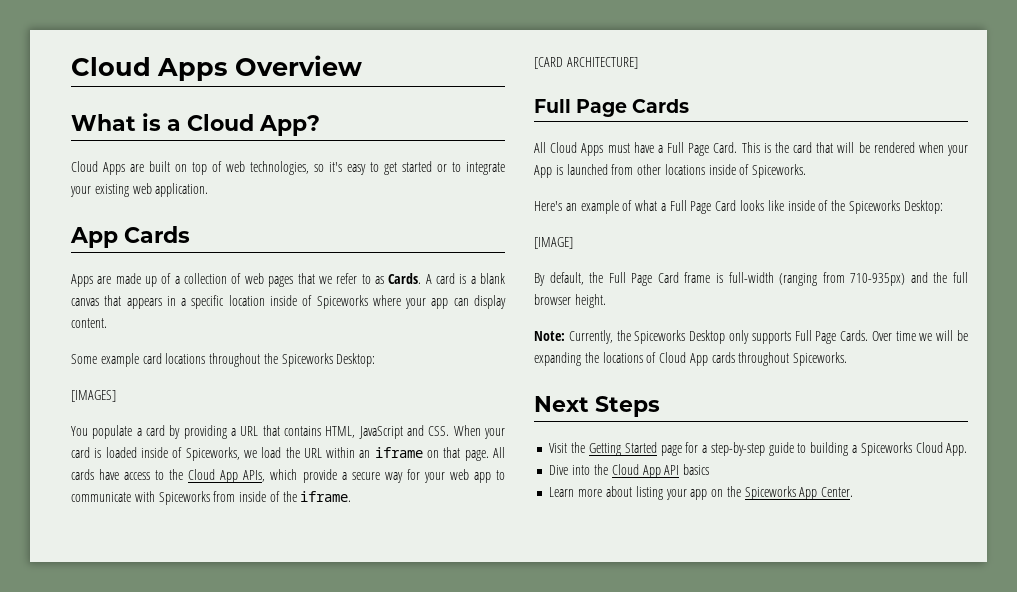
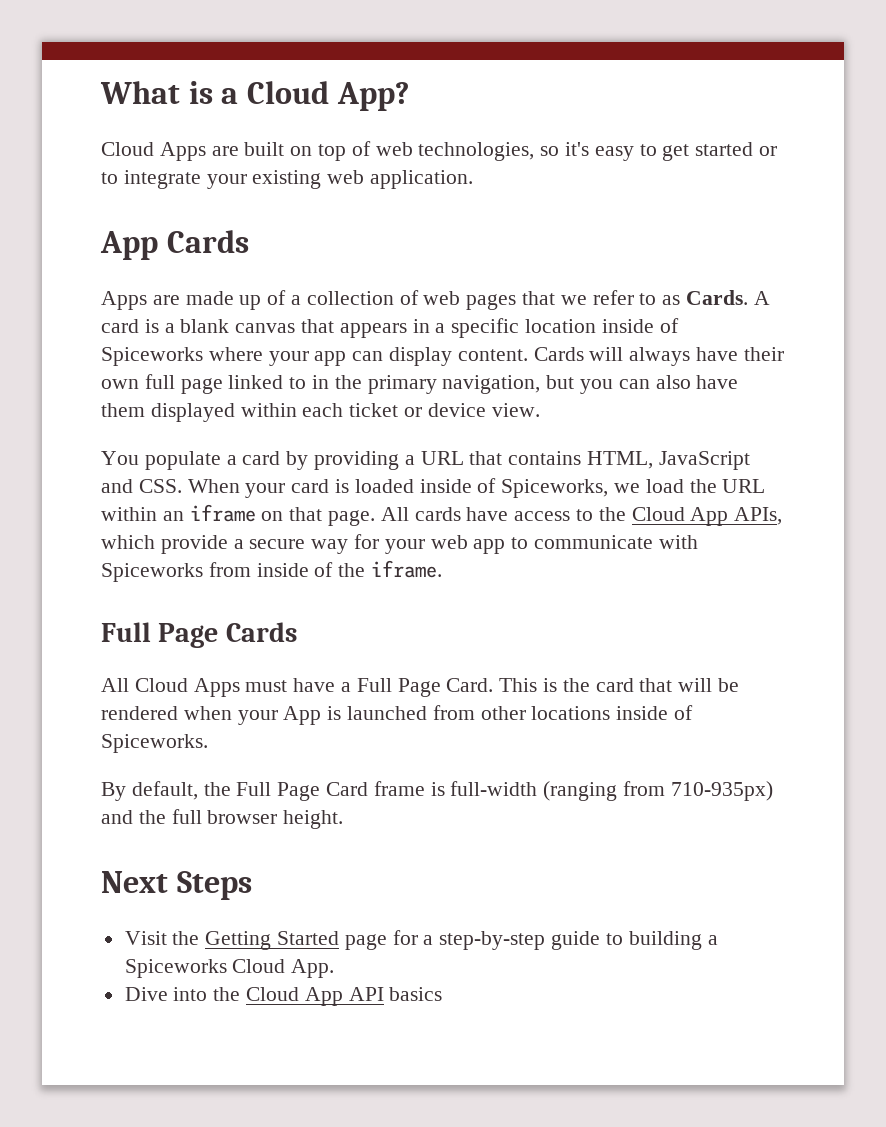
- Cloud Apps Overview
- A card is a blank canvas that appears in a specific location inside of Spiceworks where your app can display content.
- Some example card locations throughout the Spiceworks Desktop:
- [IMAGES]
+ A card is a blank canvas that appears in a specific location inside of Spiceworks where your app can display content. Cards will always have their own full page linked to in the primary navigation, but you can also have them displayed within each ticket or device view.
- [CARD ARCHITECTURE]
- Here's an example of what a Full Page Card looks like inside of the Spiceworks Desktop:
- [IMAGE]
- Note: Currently, the Spiceworks Desktop only supports Full Page Cards. Over time we will be expanding the locations of Cloud App cards throughout Spiceworks.
- Learn more about listing your app on the Spiceworks App Center.

